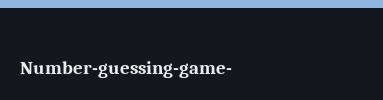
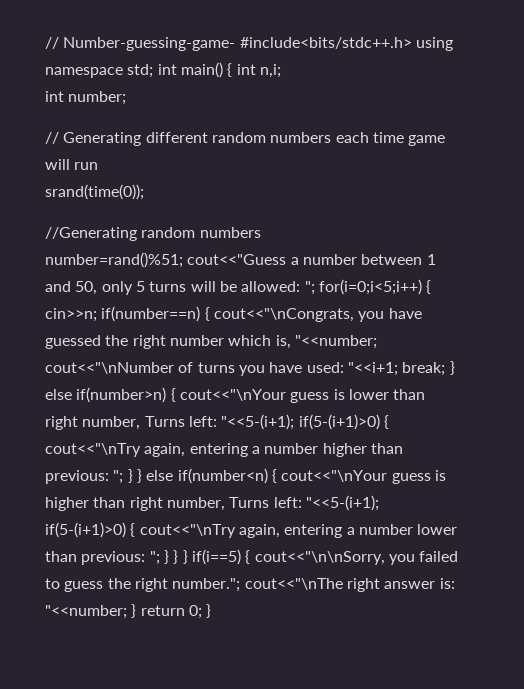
- Number-guessing-game-
+ // Number-guessing-game- #include<bits/stdc++.h> using namespace std; int main() { int n,i;
+ int number;
+ // Generating different random numbers each time game will run
+ srand(time(0));
+ //Generating random numbers
+ number=rand()%51; cout<<"Guess a number between 1 and 50, only 5 turns will be allowed: "; for(i=0;i<5;i++) { cin>>n; if(number==n) { cout<<"\nCongrats, you have guessed the right number which is, "<<number; cout<<"\nNumber of turns you have used: "<<i+1; break; } else if(number>n) { cout<<"\nYour guess is lower than right number, Turns left: "<<5-(i+1); if(5-(i+1)>0) { cout<<"\nTry again, entering a number higher than previous: "; } } else if(number<n) { cout<<"\nYour guess is higher than right number, Turns left: "<<5-(i+1); if(5-(i+1)>0) { cout<<"\nTry again, entering a number lower than previous: "; } } } if(i==5) { cout<<"\n\nSorry, you failed to guess the right number."; cout<<"\nThe right answer is: "<<number; } return 0; }

